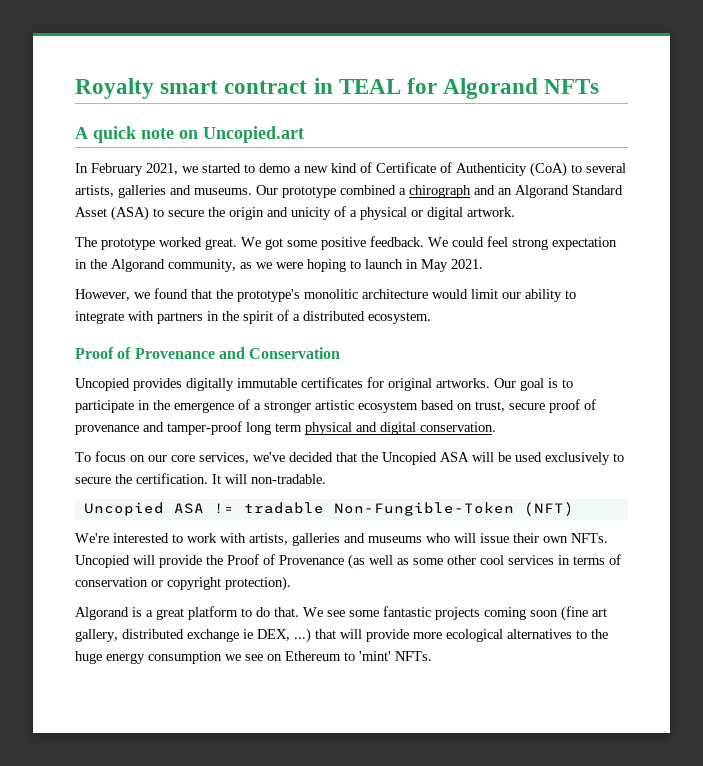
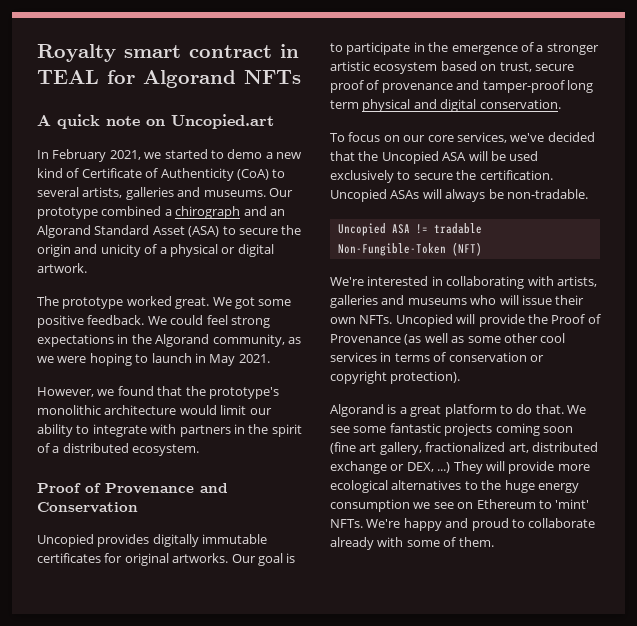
- We could feel strong expectation in the Algorand community, as we were hoping to launch in May 2021.
+ We could feel strong expectations in the Algorand community, as we were hoping to launch in May 2021.
- However, we found that the prototype's monolitic architecture would limit our ability to integrate with partners in the spirit of a distributed ecosystem.
+ However, we found that the prototype's monolithic architecture would limit our ability to integrate with partners in the spirit of a distributed ecosystem.
- It will non-tradable.
+ Uncopied ASAs will always be non-tradable.
- We're interested to work with artists, galleries and museums who will issue their own NFTs.
+ We're interested in collaborating with artists, galleries and museums who will issue their own NFTs.
- We see some fantastic projects coming soon (fine art gallery, distributed exchange ie DEX, ...) that will provide more ecological alternatives to the huge energy consumption we see on Ethereum to 'mint' NFTs.
+ We see some fantastic projects coming soon (fine art gallery, fractionalized art, distributed exchange or DEX, ...) They will provide more ecological alternatives to the huge energy consumption we see on Ethereum to 'mint' NFTs.
+ We're happy and proud to collaborate already with some of them.

